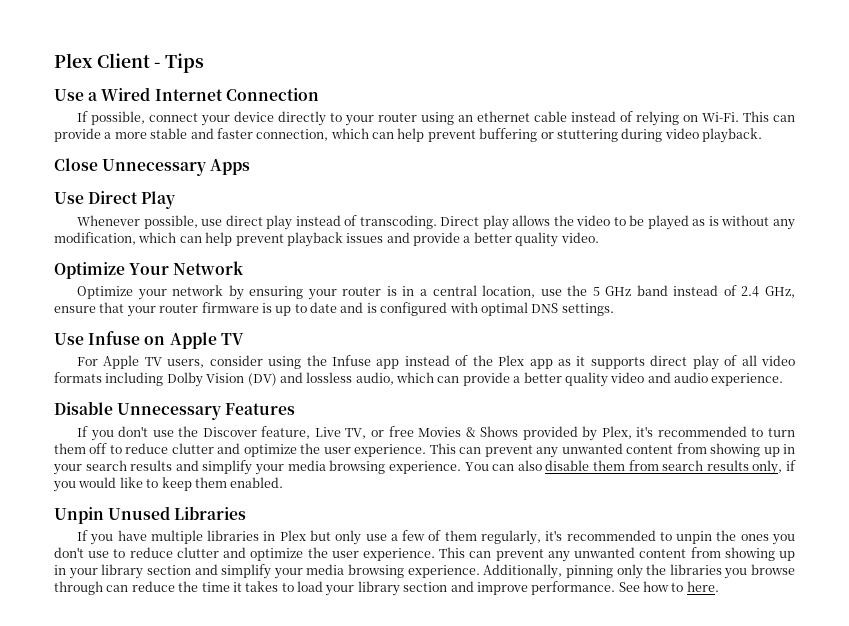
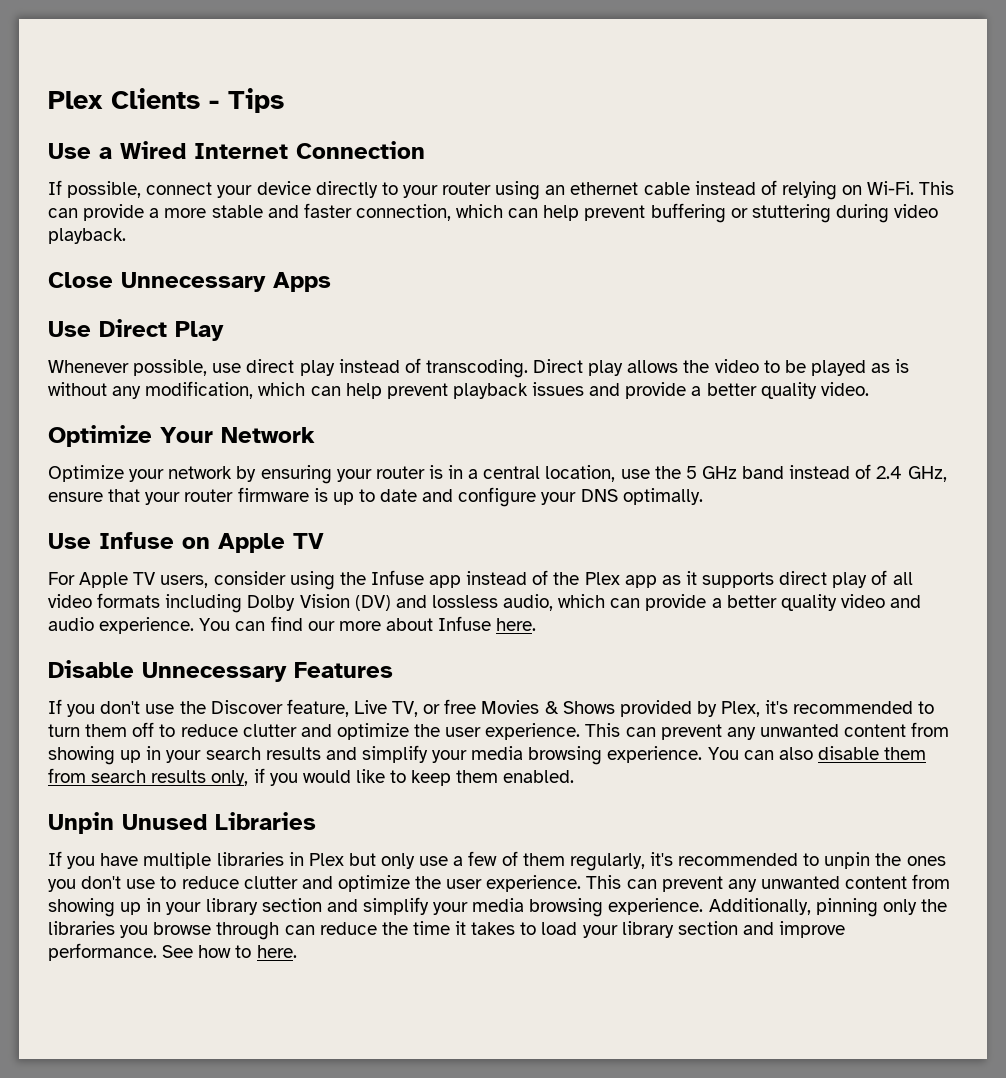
- Plex Client - Tips
+ Plex Clients - Tips
- Optimize your network by ensuring your router is in a central location, use the 5 GHz band instead of 2.4 GHz, ensure that your router firmware is up to date and is configured with optimal DNS settings.
+ Optimize your network by ensuring your router is in a central location, use the 5 GHz band instead of 2.4 GHz, ensure that your router firmware is up to date and configure your DNS optimally.
+ You can find our more about Infuse here.

